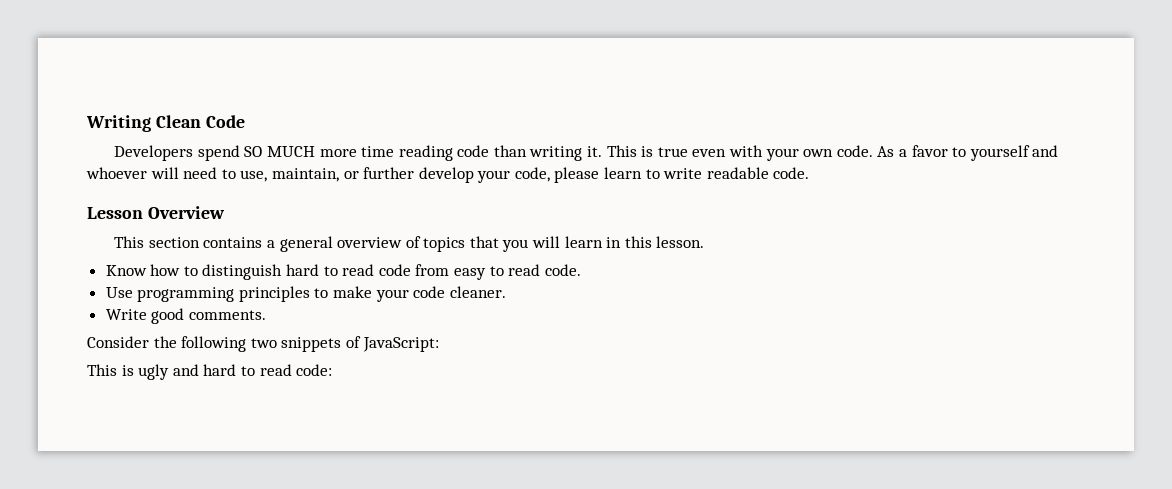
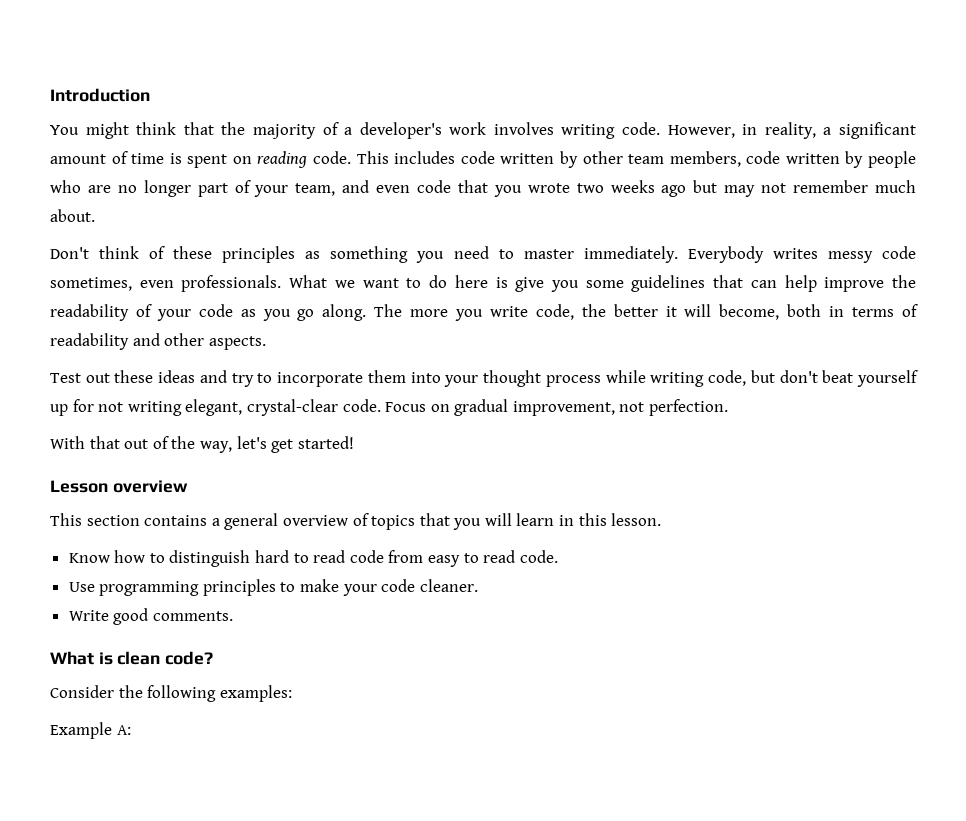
- Writing Clean Code
- Developers spend SO MUCH more time reading code than writing it. This is true even with your own code. As a favor to yourself and whoever will need to use, maintain, or further develop your code, please learn to write readable code.
+ Introduction
+ You might think that the majority of a developer's work involves writing code. However, in reality, a significant amount of time is spent on reading code. This includes code written by other team members, code written by people who are no longer part of your team, and even code that you wrote two weeks ago but may not remember much about.
+ Don't think of these principles as something you need to master immediately. Everybody writes messy code sometimes, even professionals. What we want to do here is give you some guidelines that can help improve the readability of your code as you go along. The more you write code, the better it will become, both in terms of readability and other aspects.
+ Test out these ideas and try to incorporate them into your thought process while writing code, but don't beat yourself up for not writing elegant, crystal-clear code. Focus on gradual improvement, not perfection.
+ With that out of the way, let's get started!
- Lesson Overview
+ Lesson overview
+ What is clean code?
- Consider the following two snippets of JavaScript:
- This is ugly and hard to read code:
+ Consider the following examples:
+ Example A:

